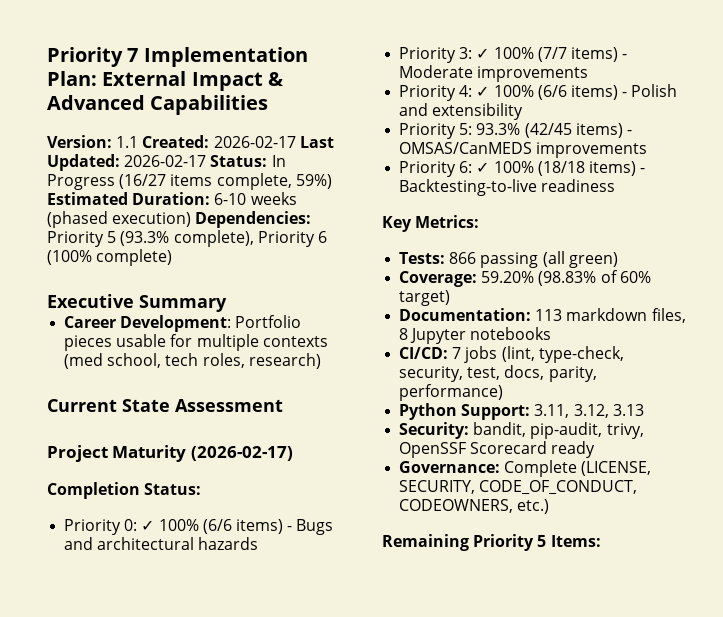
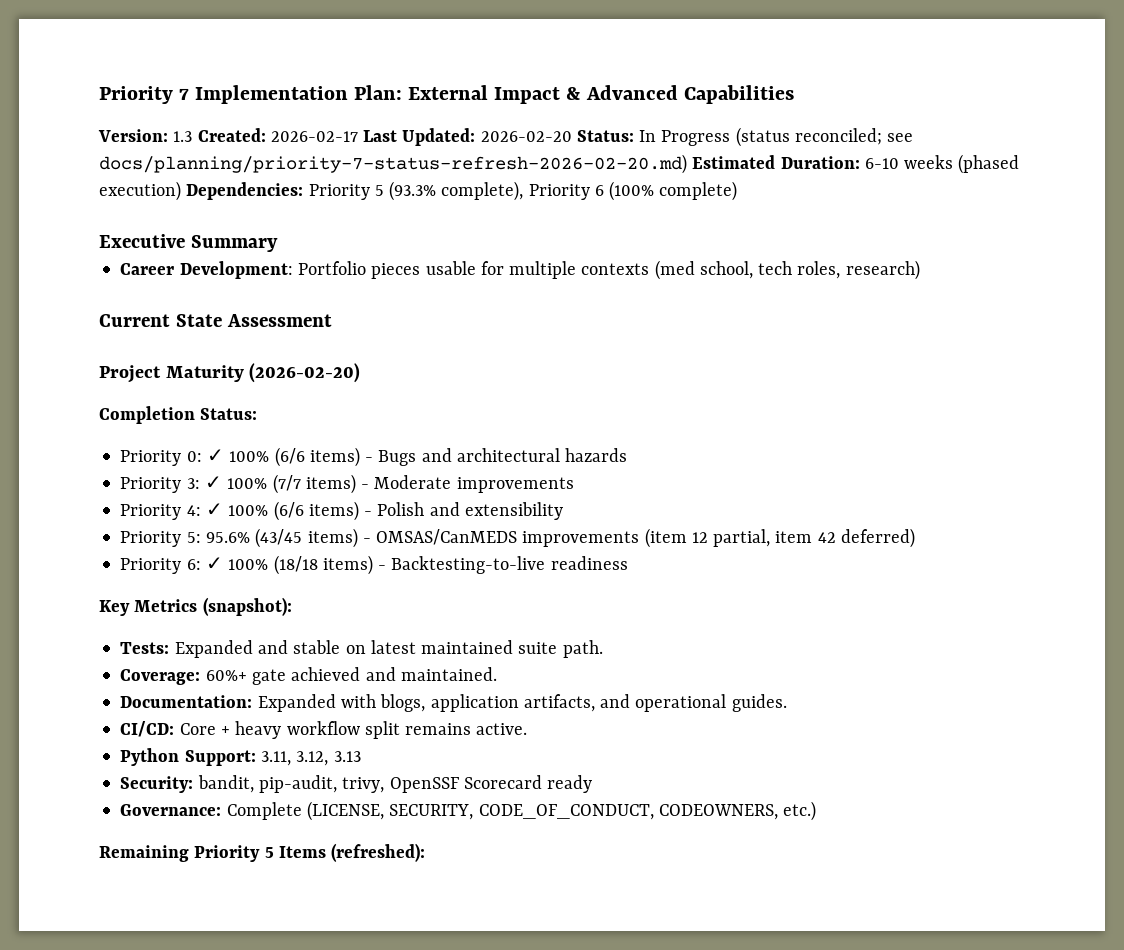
- Version: 1.1 Created: 2026-02-17 Last Updated: 2026-02-17 Status: In Progress (16/27 items complete, 59%) Estimated Duration: 6-10 weeks (phased execution) Dependencies: Priority 5 (93.3% complete), Priority 6 (100% complete)
+ Version: 1.3 Created: 2026-02-17 Last Updated: 2026-02-20 Status: In Progress (status reconciled; see docs/planning/priority-7-status-refresh-2026-02-20.md) Estimated Duration: 6-10 weeks (phased execution) Dependencies: Priority 5 (93.3% complete), Priority 6 (100% complete)
- Project Maturity (2026-02-17)
+ Project Maturity (2026-02-20)
- Priority 5: 93.3% (42/45 items) - OMSAS/CanMEDS improvements
+ Priority 5: 95.6% (43/45 items) - OMSAS/CanMEDS improvements (item 12 partial, item 42 deferred)
- Key Metrics:
+ Key Metrics (snapshot):
- Tests: 866 passing (all green)
- Coverage: 59.20% (98.83% of 60% target)
- Documentation: 113 markdown files, 8 Jupyter notebooks
- CI/CD: 7 jobs (lint, type-check, security, test, docs, parity, performance)
+ Tests: Expanded and stable on latest maintained suite path.
+ Coverage: 60%+ gate achieved and maintained.
+ Documentation: Expanded with blogs, application artifacts, and operational guides.
+ CI/CD: Core + heavy workflow split remains active.
- Remaining Priority 5 Items:
+ Remaining Priority 5 Items (refreshed):

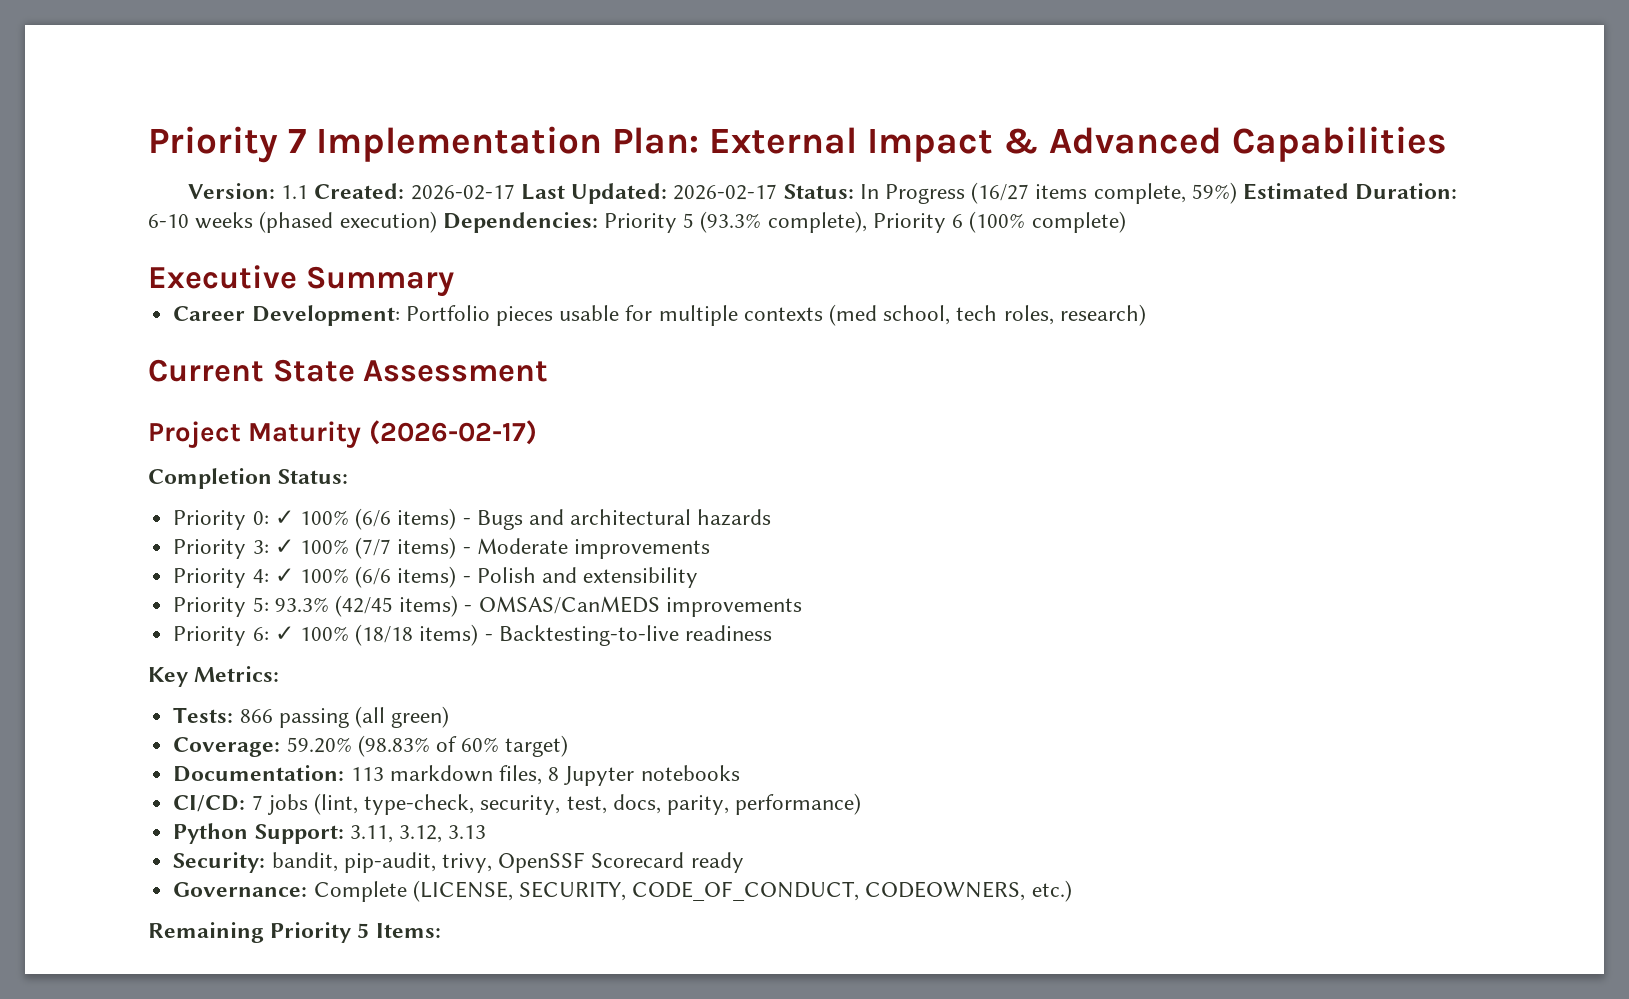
- Version: 1.3 Created: 2026-02-17 Last Updated: 2026-02-20 Status: In Progress (status reconciled; see docs/planning/priority-7-status-refresh-2026-02-20.md) Estimated Duration: 6-10 weeks (phased execution) Dependencies: Priority 5 (93.3% complete), Priority 6 (100% complete)
+ Version: 1.1 Created: 2026-02-17 Last Updated: 2026-02-17 Status: In Progress (16/27 items complete, 59%) Estimated Duration: 6-10 weeks (phased execution) Dependencies: Priority 5 (93.3% complete), Priority 6 (100% complete)
- Project Maturity (2026-02-20)
+ Project Maturity (2026-02-17)
- Priority 5: 95.6% (43/45 items) - OMSAS/CanMEDS improvements (item 12 partial, item 42 deferred)
+ Priority 5: 93.3% (42/45 items) - OMSAS/CanMEDS improvements
- Key Metrics (snapshot):
+ Key Metrics:
- Tests: Expanded and stable on latest maintained suite path.
- Coverage: 60%+ gate achieved and maintained.
- Documentation: Expanded with blogs, application artifacts, and operational guides.
- CI/CD: Core + heavy workflow split remains active.
+ Tests: 866 passing (all green)
+ Coverage: 59.20% (98.83% of 60% target)
+ Documentation: 113 markdown files, 8 Jupyter notebooks
+ CI/CD: 7 jobs (lint, type-check, security, test, docs, parity, performance)
- Remaining Priority 5 Items (refreshed):
+ Remaining Priority 5 Items:

